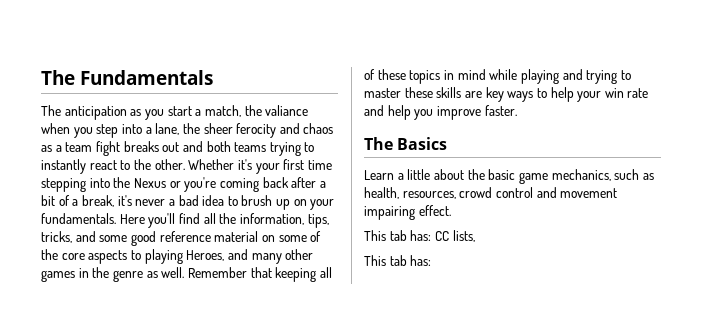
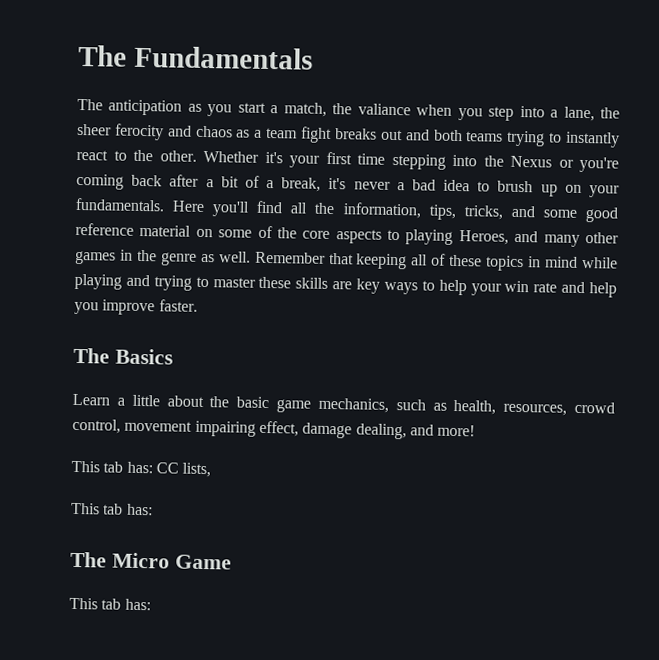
- Learn a little about the basic game mechanics, such as health, resources, crowd control and movement impairing effect.
+ Learn a little about the basic game mechanics, such as health, resources, crowd control, movement impairing effect, damage dealing, and more!
+ The Micro Game
+ This tab has:

